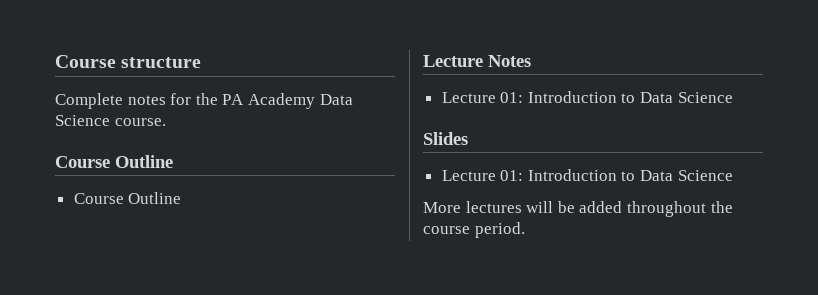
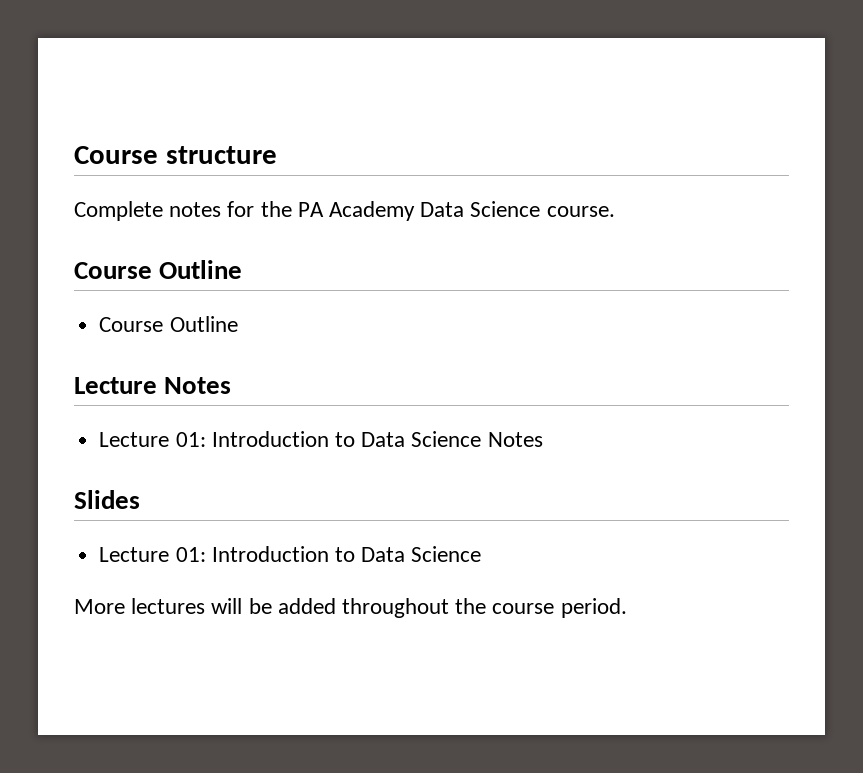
  Lecture Notes
- Lecture 01: Introduction to Data Science
+ Lecture 01: Introduction to Data Science Notes

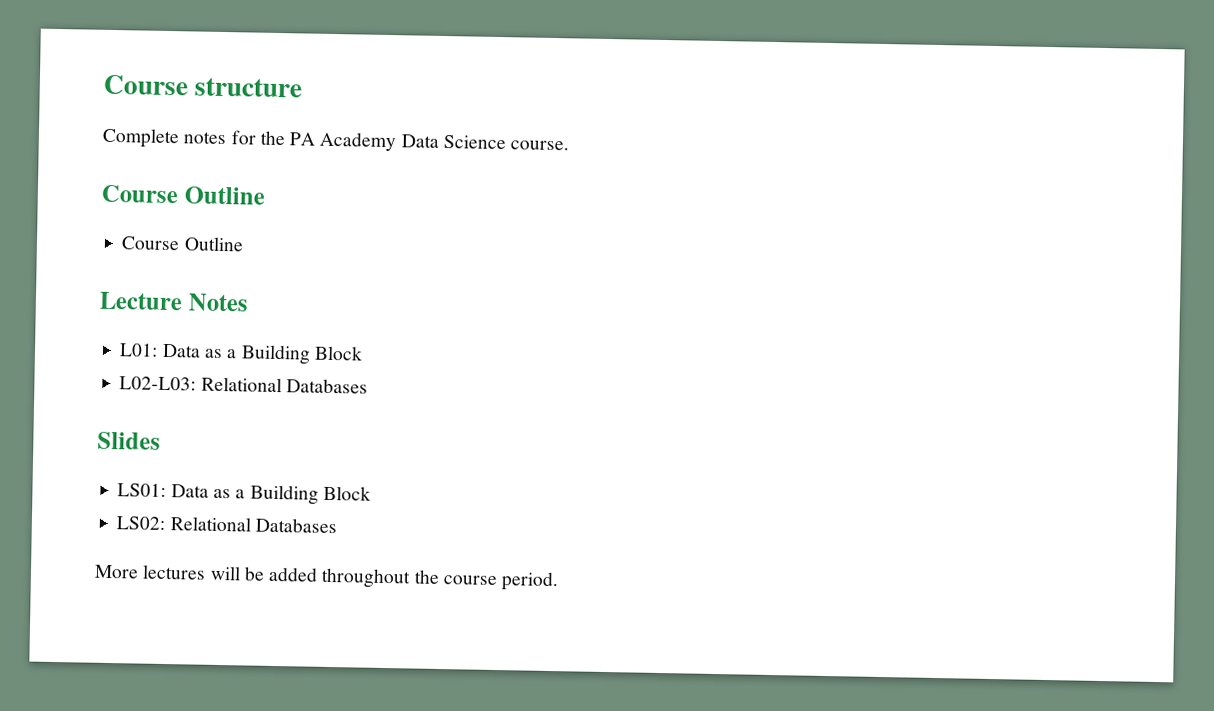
- Lecture 01: Introduction to Data Science Notes
+ L01: Data as a Building Block
+ L02-L03: Relational Databases
  Slides
- Lecture 01: Introduction to Data Science
+ LS01: Data as a Building Block
+ LS02: Relational Databases

